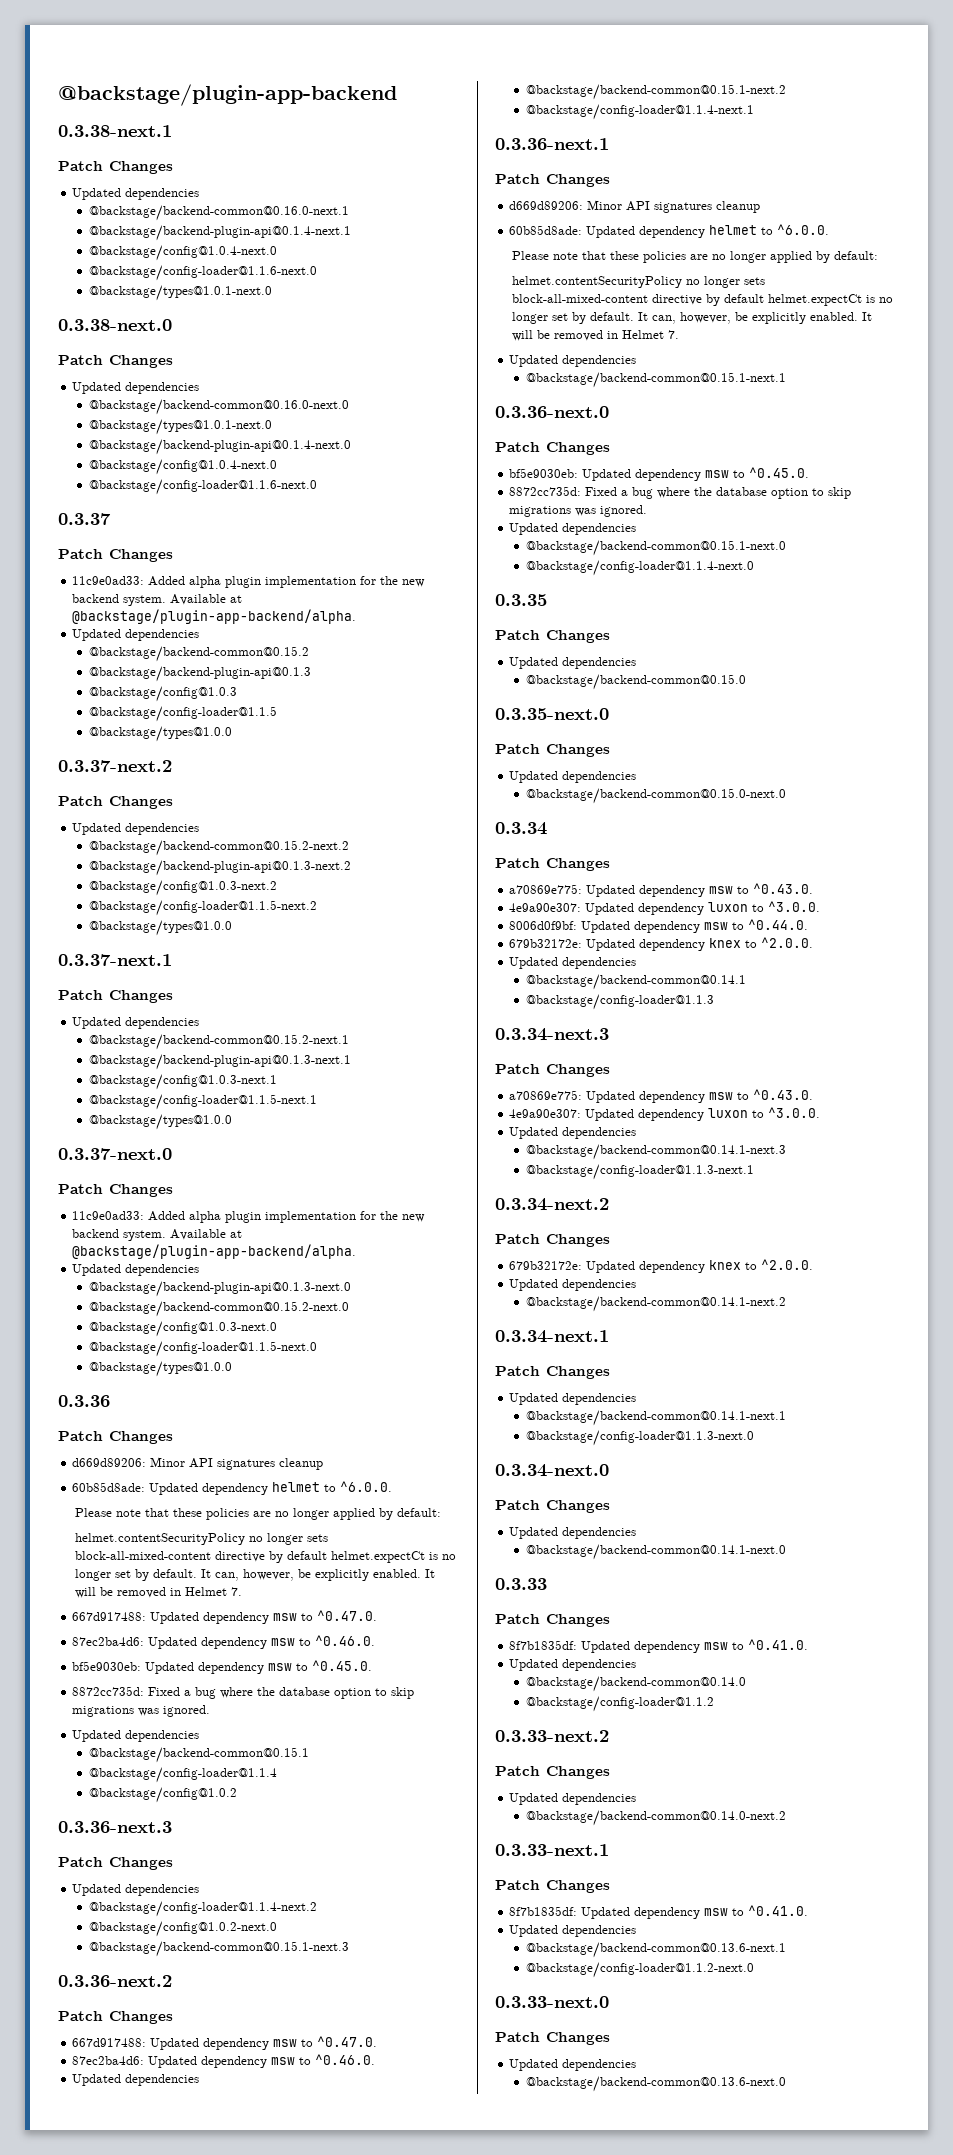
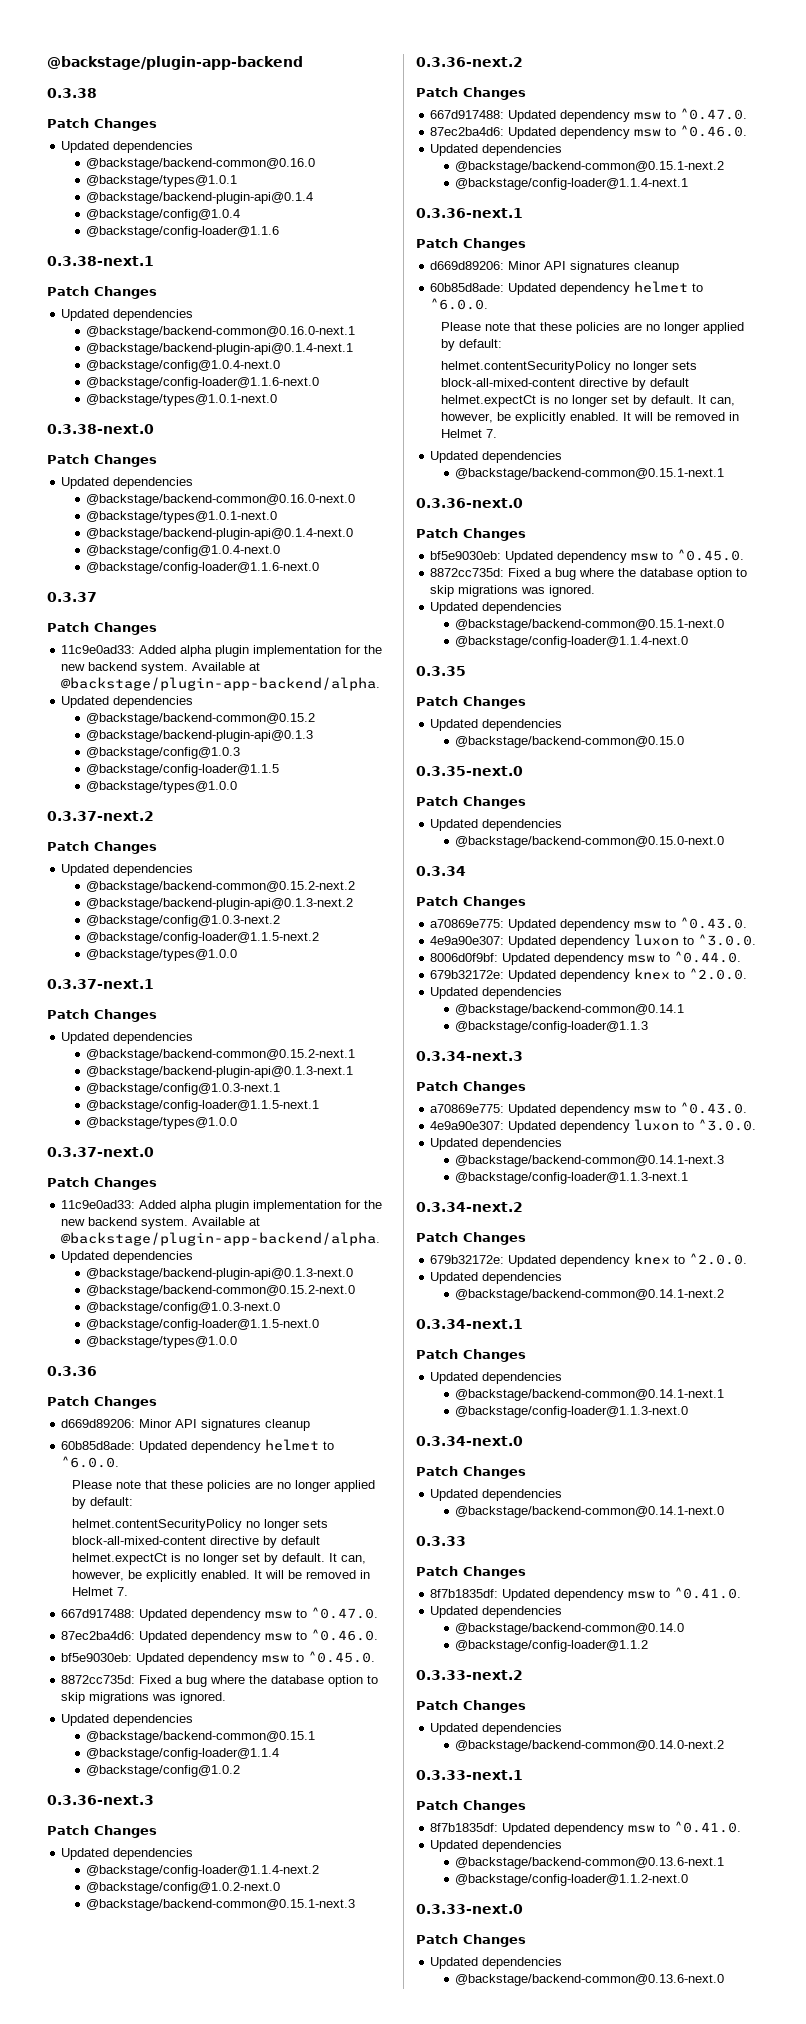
+ 0.3.38
+ Patch Changes
+ Updated dependencies
+ @backstage/backend-common@0.16.0
+ @backstage/types@1.0.1
+ @backstage/backend-plugin-api@0.1.4
+ @backstage/config@1.0.4
+ @backstage/config-loader@1.1.6

